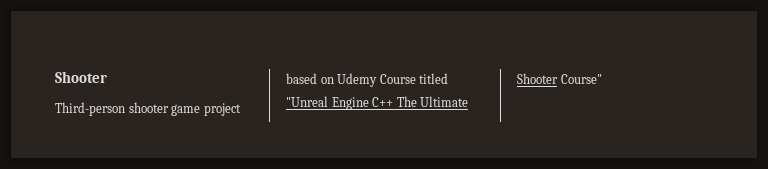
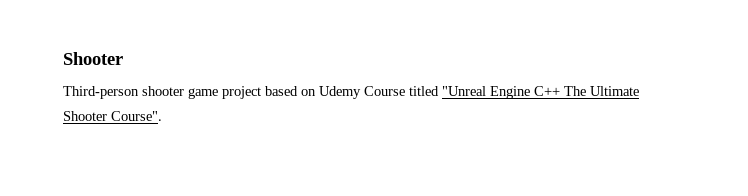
- Third-person shooter game project based on Udemy Course titled "Unreal Engine C++ The Ultimate Shooter Course"
+ Third-person shooter game project based on Udemy Course titled "Unreal Engine C++ The Ultimate Shooter Course".

